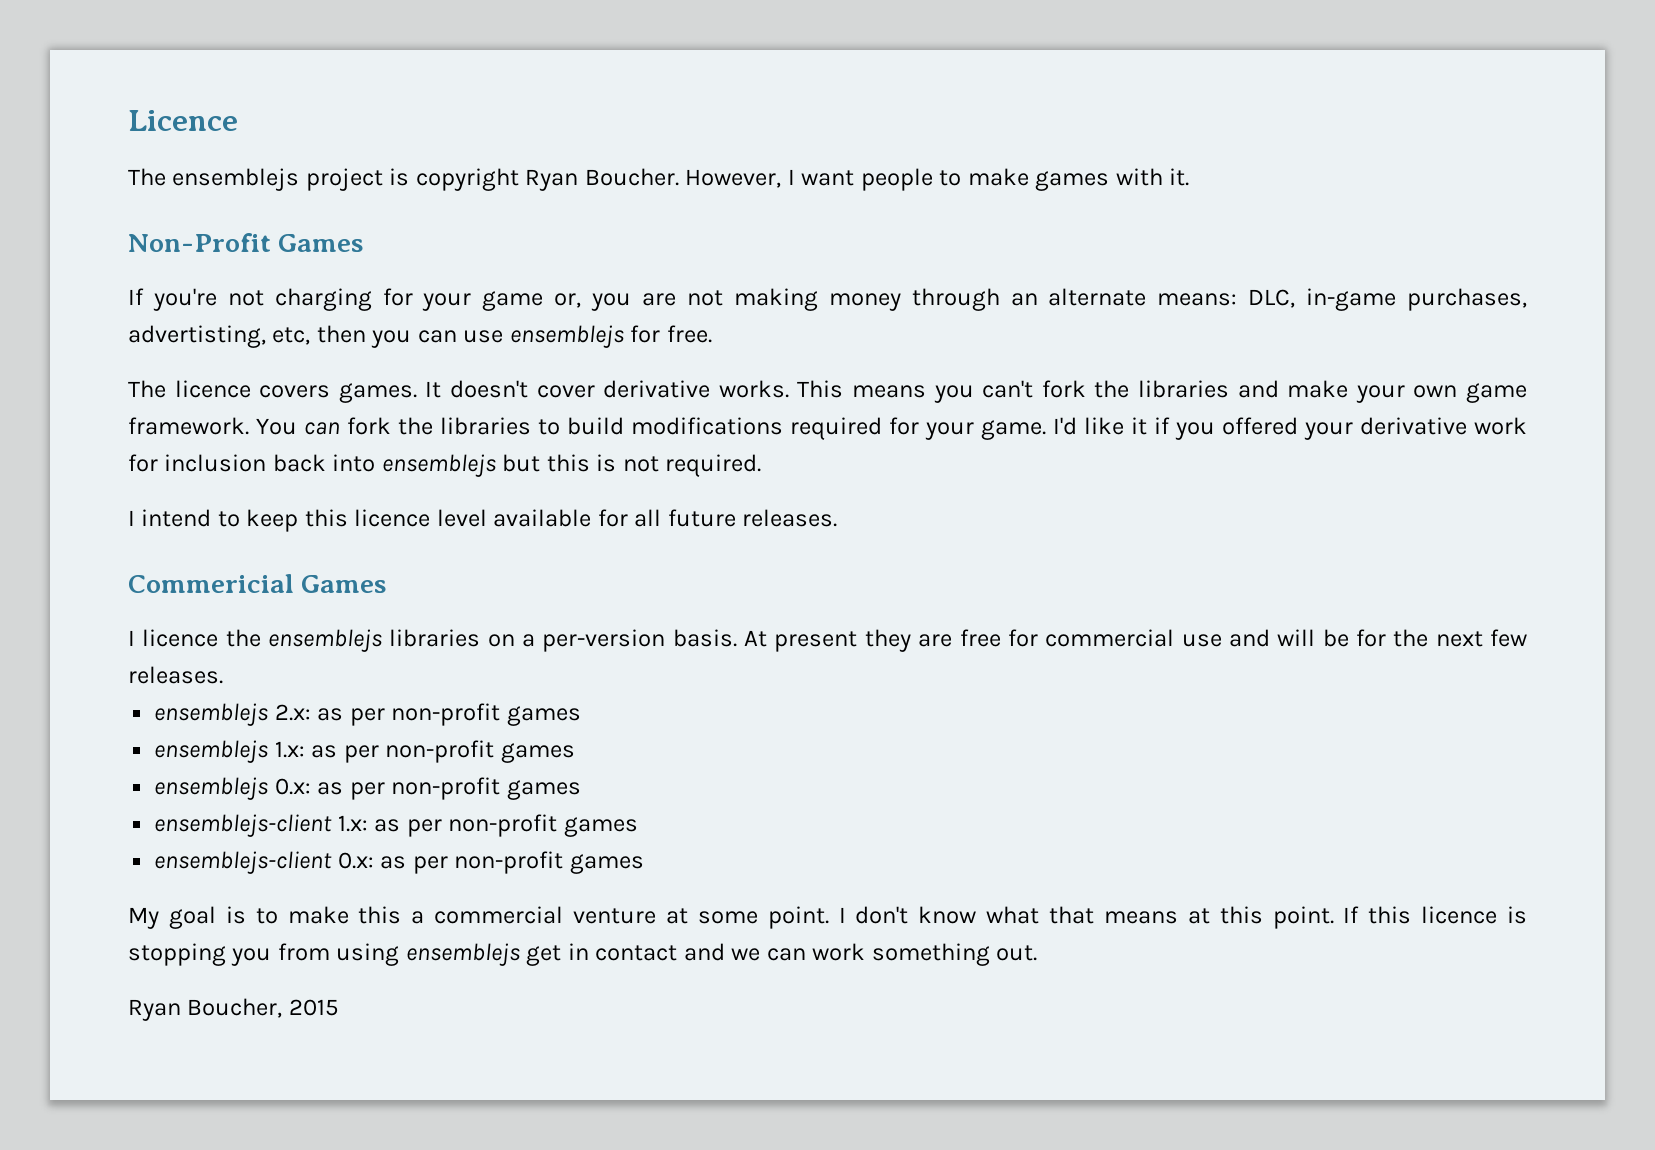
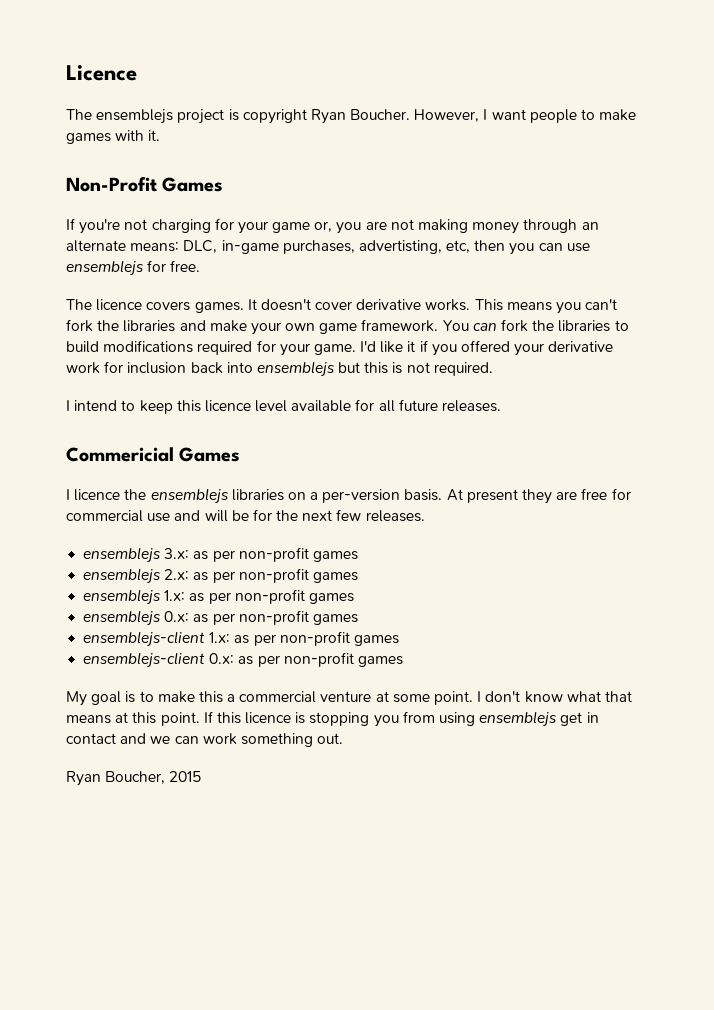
+ ensemblejs 3.x: as per non-profit games

